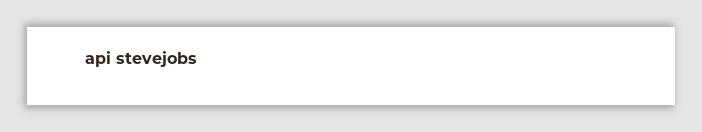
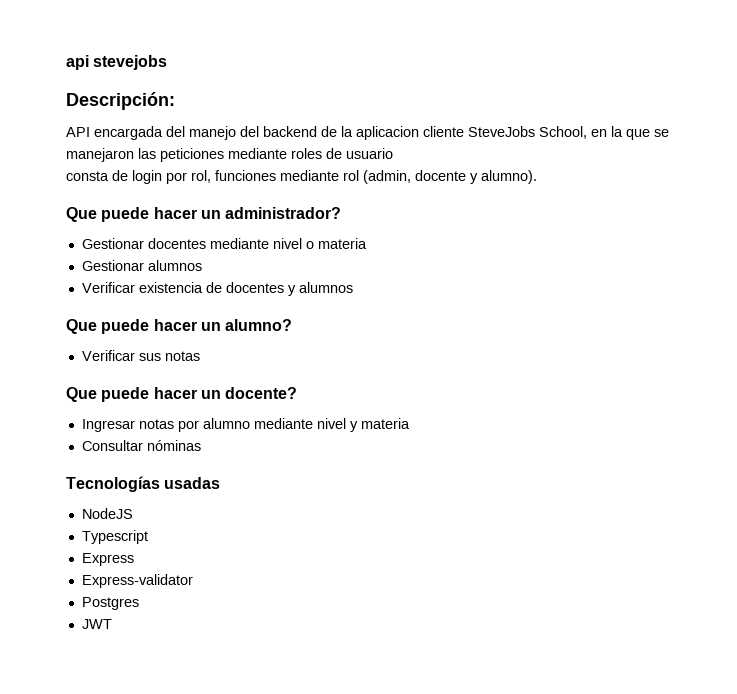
+ Descripción:
+ API encargada del manejo del backend de la aplicacion cliente SteveJobs School, en la que se manejaron las peticiones mediante roles de usuario
+ consta de login por rol, funciones mediante rol (admin, docente y alumno).
+ Que puede hacer un administrador?
+ Gestionar docentes mediante nivel o materia
+ Gestionar alumnos
+ Verificar existencia de docentes y alumnos
+ Que puede hacer un alumno?
+ Verificar sus notas
+ Que puede hacer un docente?
+ Ingresar notas por alumno mediante nivel y materia
+ Consultar nóminas
+ Tecnologías usadas
+ NodeJS
+ Typescript
+ Express
+ Express-validator
+ Postgres
+ JWT

